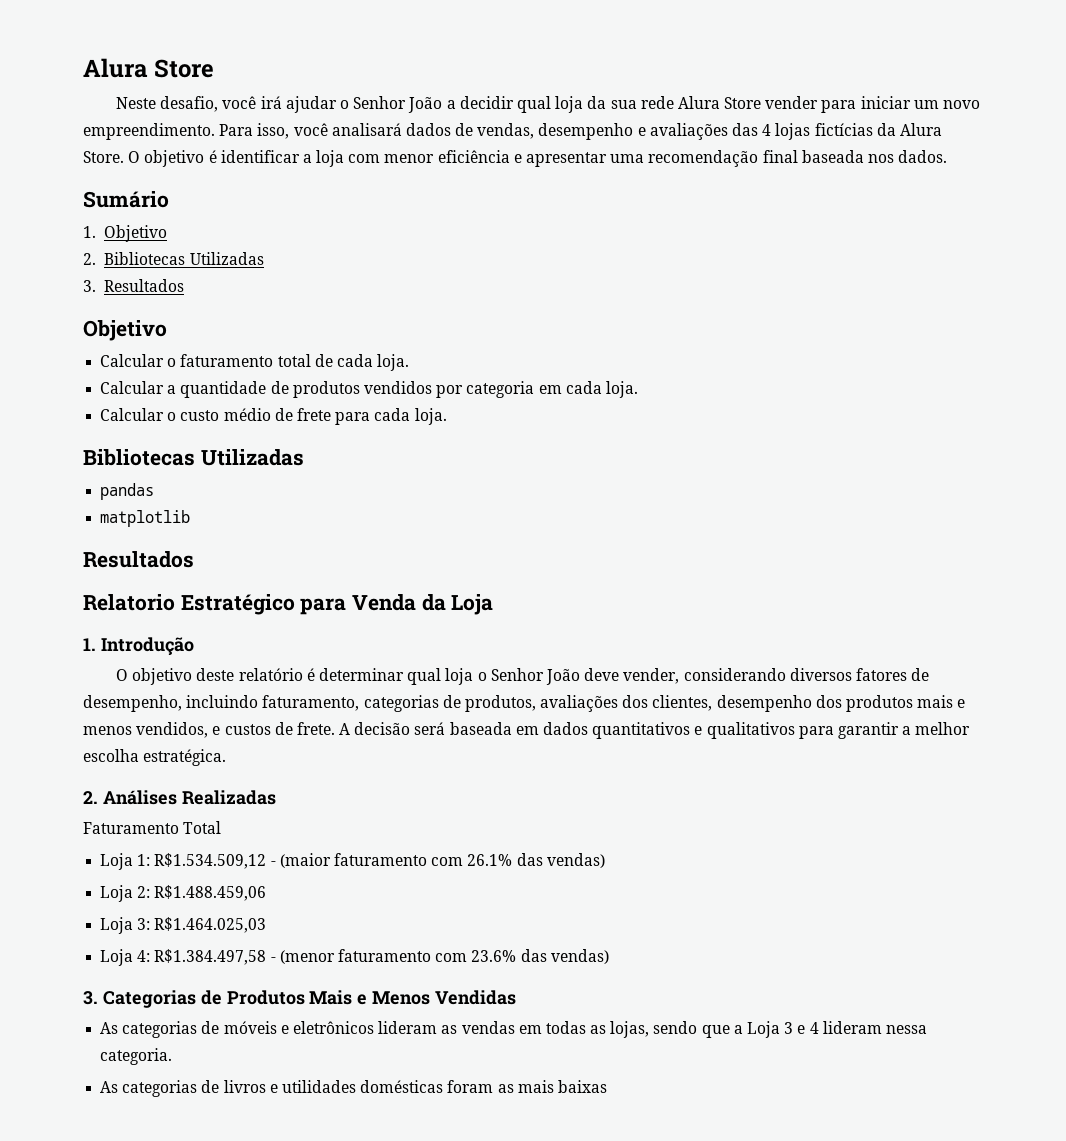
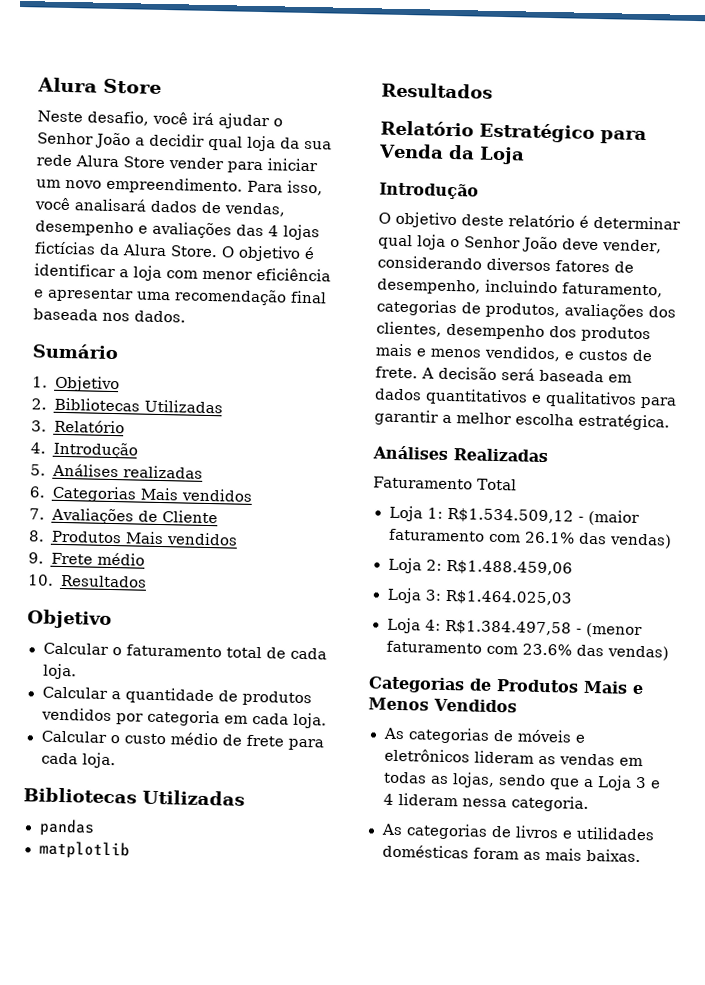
- 3. Resultados
+ 3. Relatório
+ 4. Introdução
+ 5. Análises realizadas
+ 6. Categorias Mais vendidos
+ 7. Avaliações de Cliente
+ 8. Produtos Mais vendidos
+ 9. Frete médio
+ 10. Resultados
- Relatorio Estratégico para Venda da Loja
- 1. Introdução
+ Relatório Estratégico para Venda da Loja
+ Introdução
- 2. Análises Realizadas
+ Análises Realizadas
- 3. Categorias de Produtos Mais e Menos Vendidas
+ Categorias de Produtos Mais e Menos Vendidos
- As categorias de livros e utilidades domésticas foram as mais baixas
+ As categorias de livros e utilidades domésticas foram as mais baixas.

